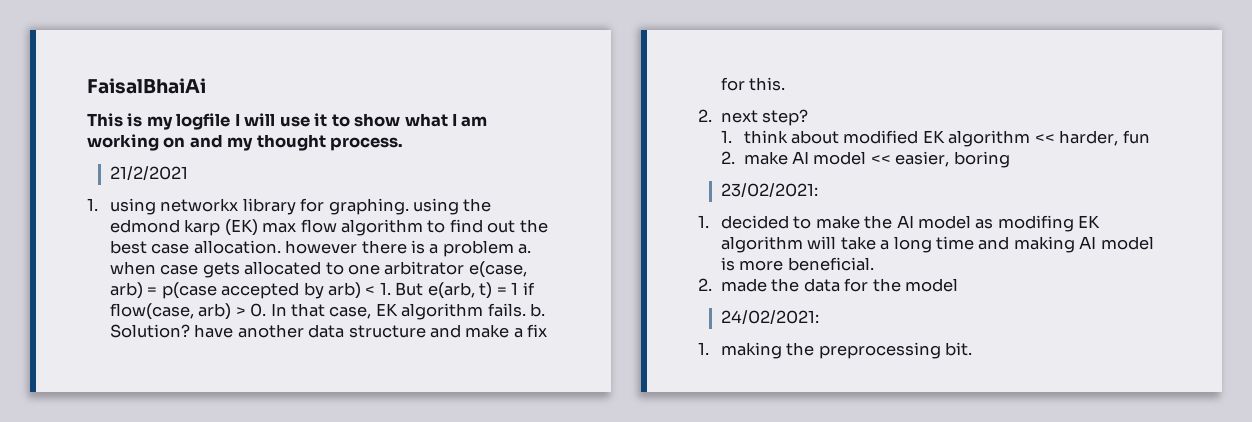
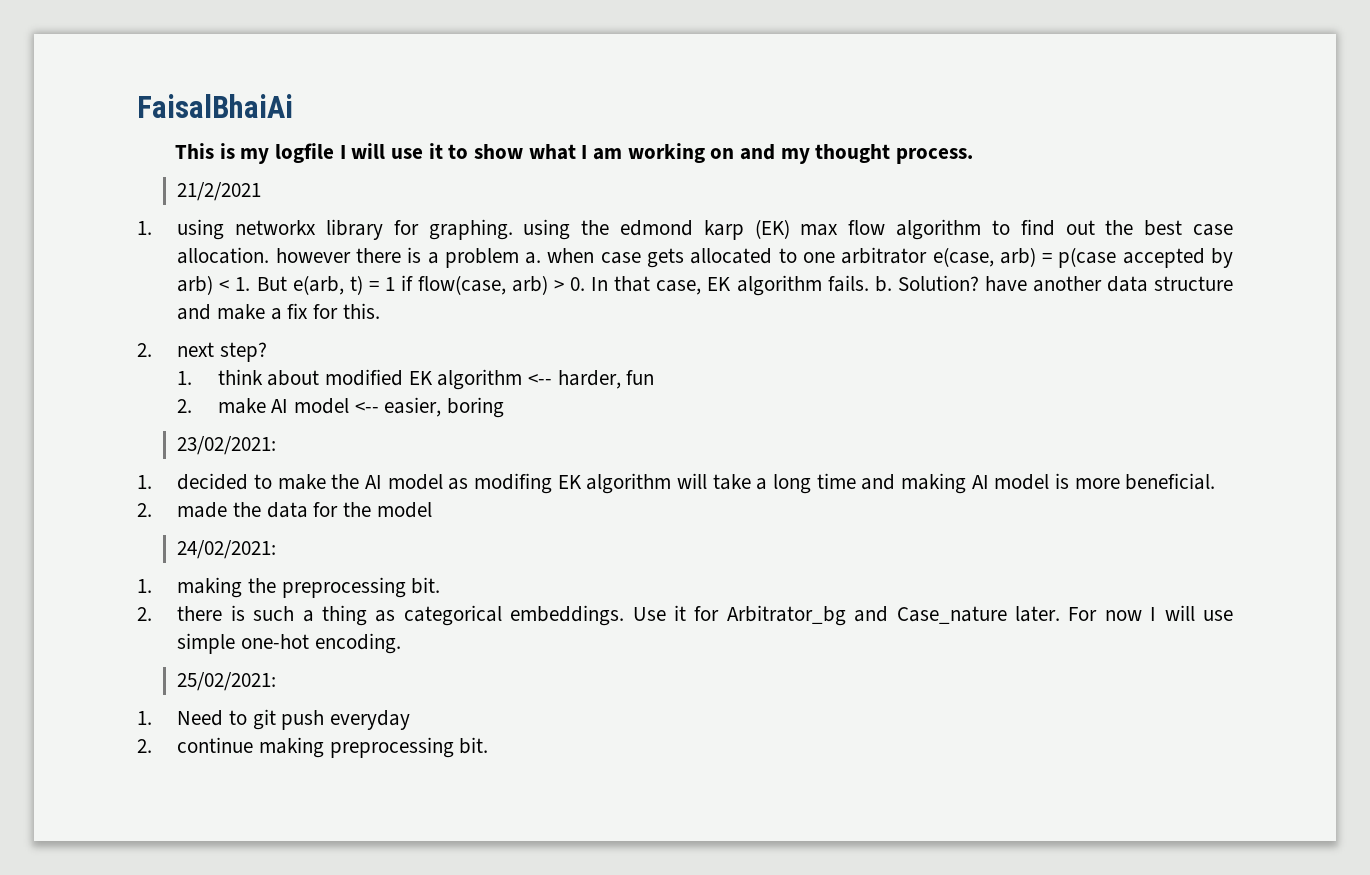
- 1. think about modified EK algorithm << harder, fun
+ 1. think about modified EK algorithm <-- harder, fun
- 2. make AI model << easier, boring
+ 2. make AI model <-- easier, boring
+ 2. there is such a thing as categorical embeddings. Use it for Arbitrator_bg and Case_nature later. For now I will use simple one-hot encoding.
+ 25/02/2021:
+ 1. Need to git push everyday
+ 2. continue making preprocessing bit.

